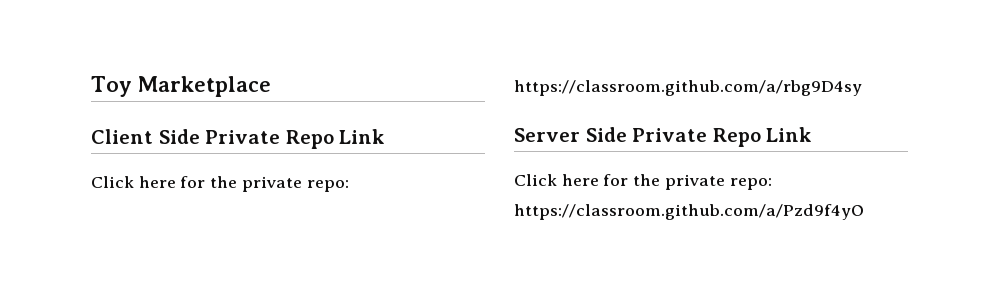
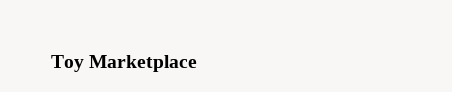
- Client Side Private Repo Link
- Click here for the private repo: https://classroom.github.com/a/rbg9D4sy
- Server Side Private Repo Link
- Click here for the private repo: https://classroom.github.com/a/Pzd9f4yO

